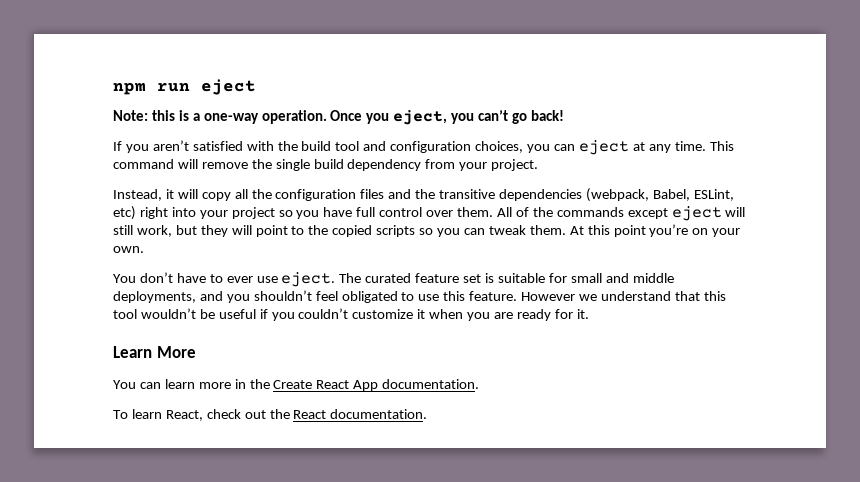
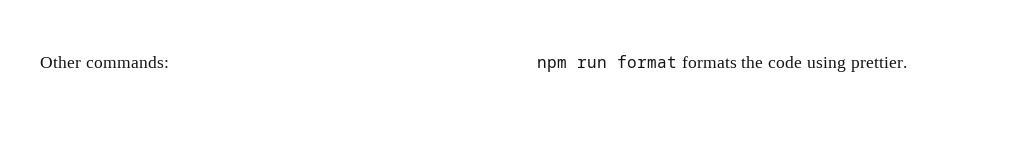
- npm run eject
- Note: this is a one-way operation. Once you eject, you can’t go back!
- If you aren’t satisfied with the build tool and configuration choices, you can eject at any time. This command will remove the single build dependency from your project.
- Instead, it will copy all the configuration files and the transitive dependencies (webpack, Babel, ESLint, etc) right into your project so you have full control over them. All of the commands except eject will still work, but they will point to the copied scripts so you can tweak them. At this point you’re on your own.
- You don’t have to ever use eject. The curated feature set is suitable for small and middle deployments, and you shouldn’t feel obligated to use this feature. However we understand that this tool wouldn’t be useful if you couldn’t customize it when you are ready for it.
- Learn More
- You can learn more in the Create React App documentation.
- To learn React, check out the React documentation.
+ Other commands:
+ npm run format formats the code using prettier.

